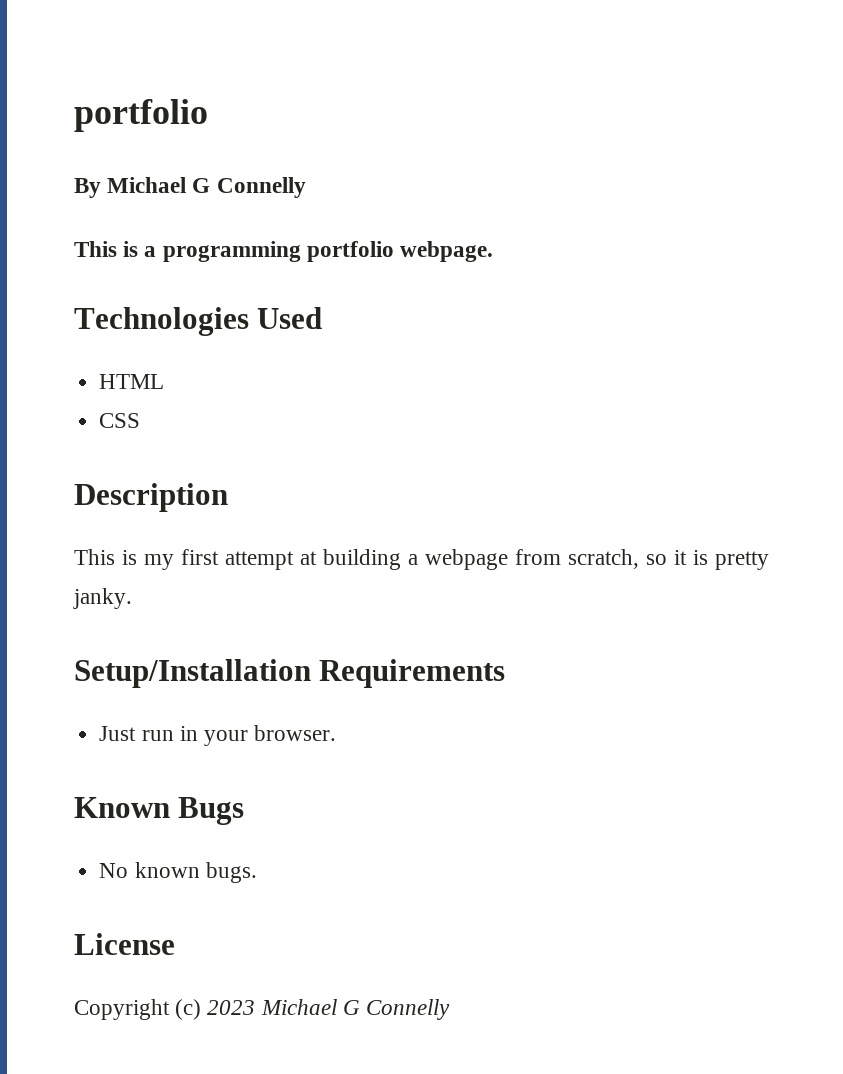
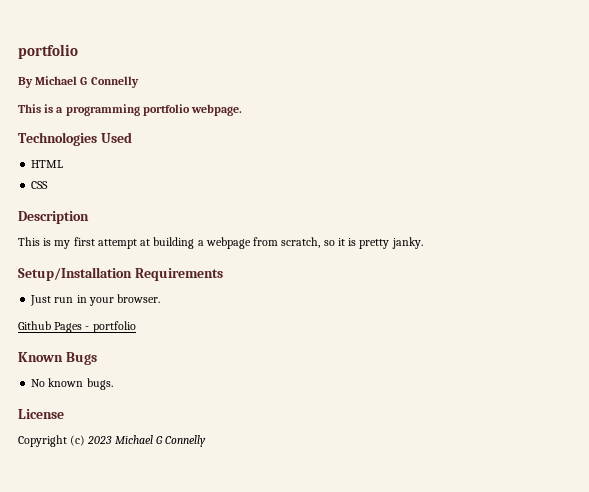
+ Github Pages - portfolio

